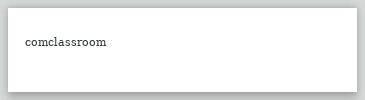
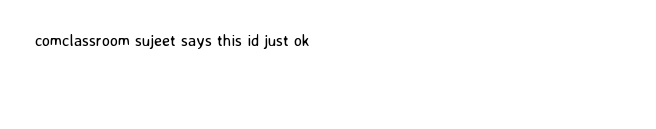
- comclassroom
+ comclassroom sujeet says this id just ok

